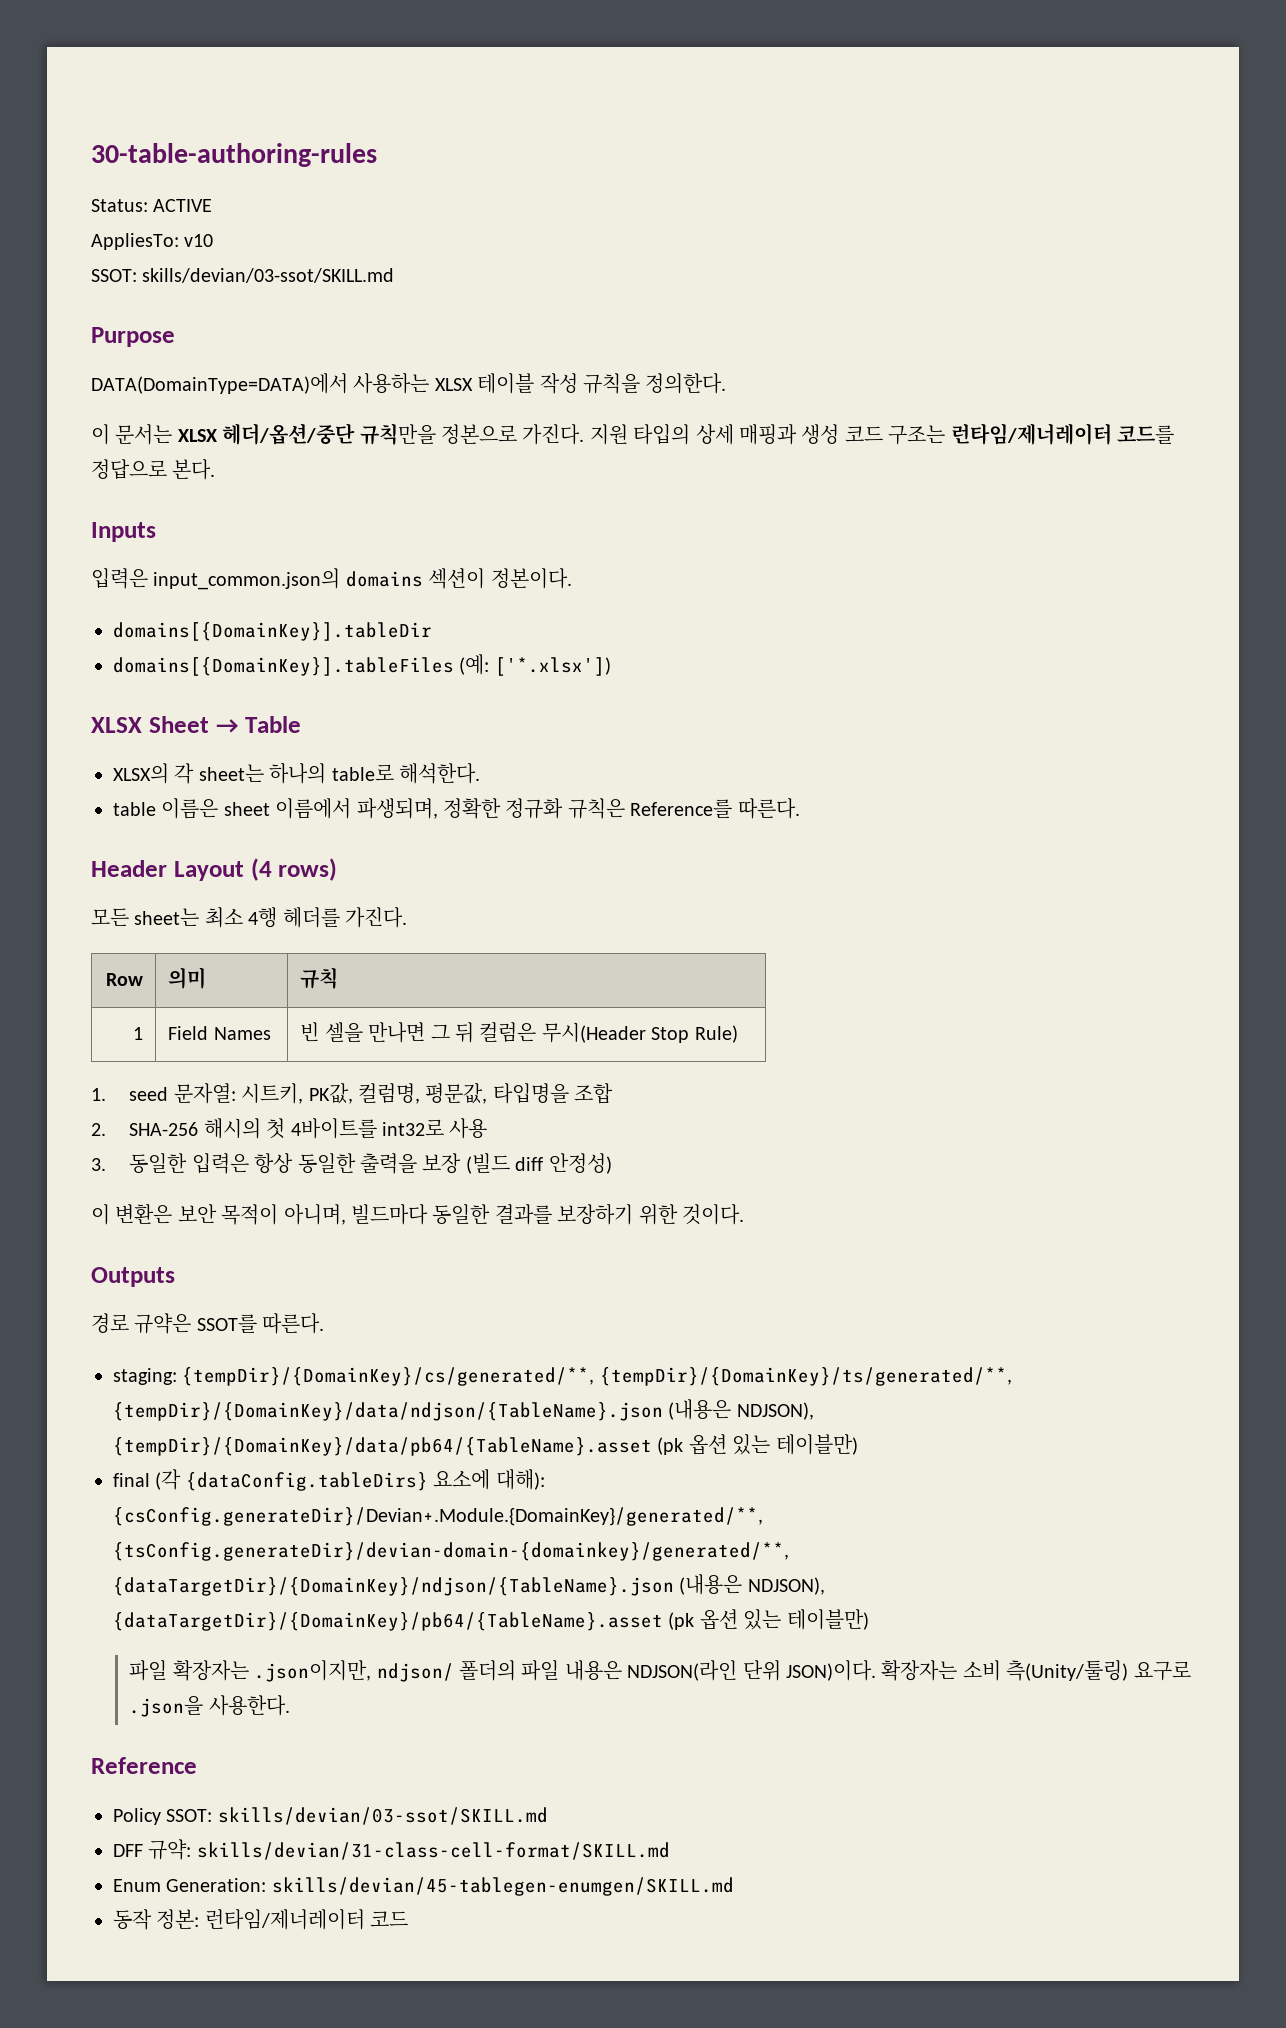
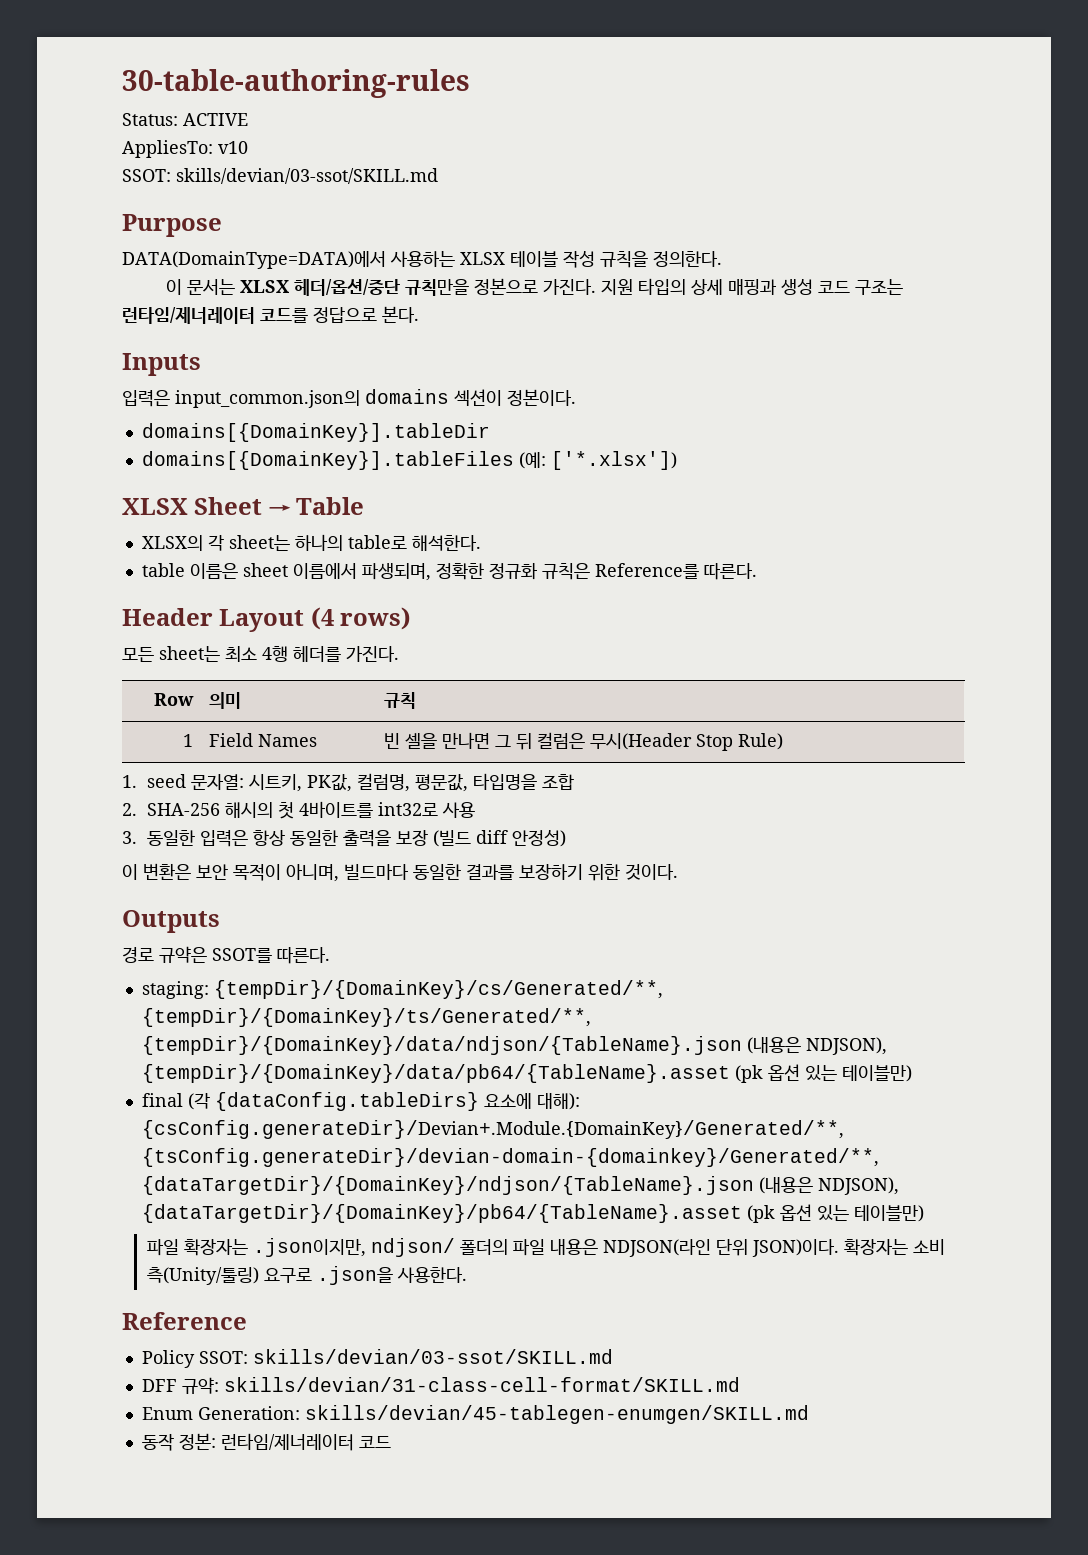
- staging: {tempDir}/{DomainKey}/cs/generated/**, {tempDir}/{DomainKey}/ts/generated/**, {tempDir}/{DomainKey}/data/ndjson/{TableName}.json (내용은 NDJSON), {tempDir}/{DomainKey}/data/pb64/{TableName}.asset (pk 옵션 있는 테이블만)
+ staging: {tempDir}/{DomainKey}/cs/Generated/**, {tempDir}/{DomainKey}/ts/Generated/**, {tempDir}/{DomainKey}/data/ndjson/{TableName}.json (내용은 NDJSON), {tempDir}/{DomainKey}/data/pb64/{TableName}.asset (pk 옵션 있는 테이블만)
- final (각 {dataConfig.tableDirs} 요소에 대해): {csConfig.generateDir}/Devian+.Module.{DomainKey}/generated/**, {tsConfig.generateDir}/devian-domain-{domainkey}/generated/**, {dataTargetDir}/{DomainKey}/ndjson/{TableName}.json (내용은 NDJSON), {dataTargetDir}/{DomainKey}/pb64/{TableName}.asset (pk 옵션 있는 테이블만)
+ final (각 {dataConfig.tableDirs} 요소에 대해): {csConfig.generateDir}/Devian+.Module.{DomainKey}/Generated/**, {tsConfig.generateDir}/devian-domain-{domainkey}/Generated/**, {dataTargetDir}/{DomainKey}/ndjson/{TableName}.json (내용은 NDJSON), {dataTargetDir}/{DomainKey}/pb64/{TableName}.asset (pk 옵션 있는 테이블만)

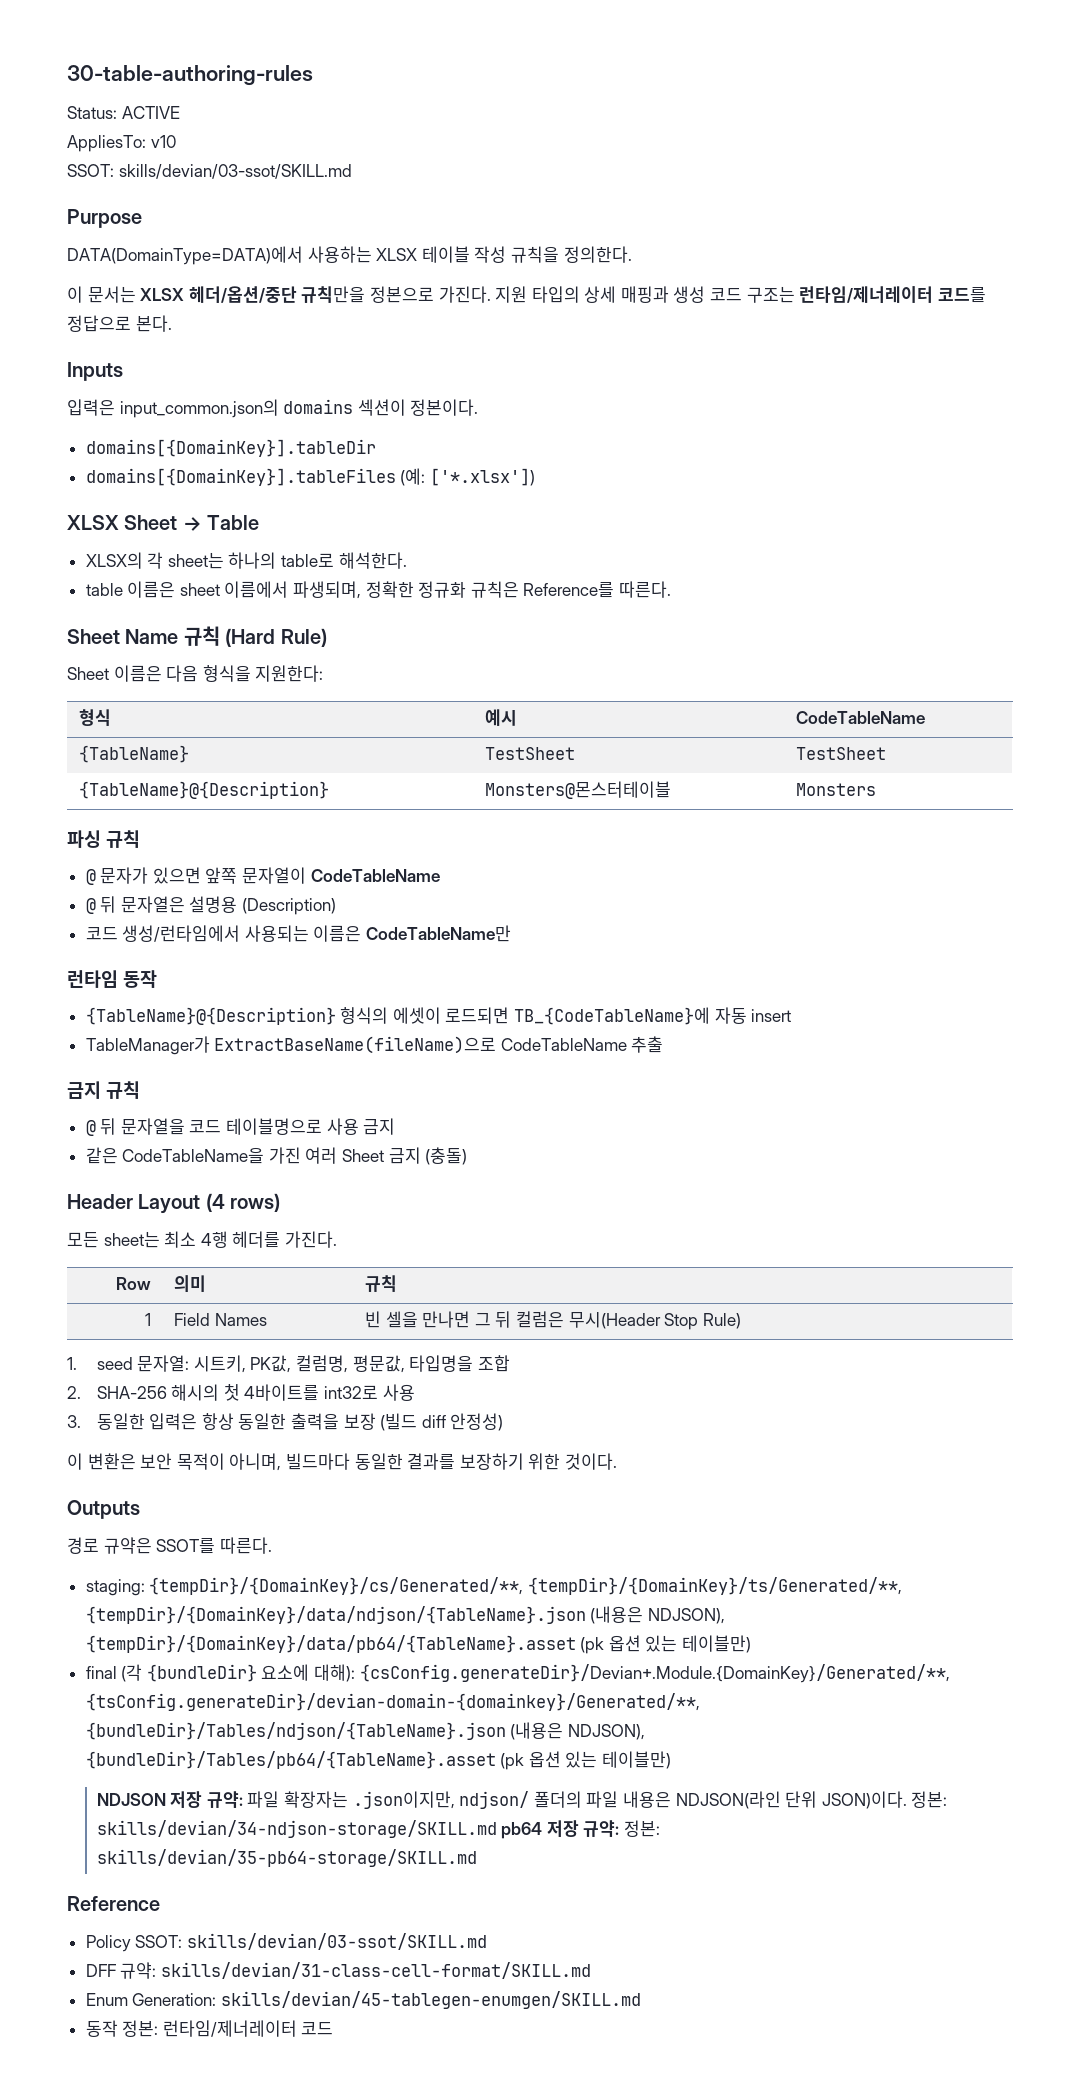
+ Sheet Name 규칙 (Hard Rule)
+ Sheet 이름은 다음 형식을 지원한다:
+ 형식 | 예시 | CodeTableName
+ {TableName} | TestSheet | TestSheet
+ {TableName}@{Description} | Monsters@몬스터테이블 | Monsters
+ 파싱 규칙
+ @ 문자가 있으면 앞쪽 문자열이 CodeTableName
+ @ 뒤 문자열은 설명용 (Description)
+ 코드 생성/런타임에서 사용되는 이름은 CodeTableName만
+ 런타임 동작
+ {TableName}@{Description} 형식의 에셋이 로드되면 TB_{CodeTableName}에 자동 insert
+ TableManager가 ExtractBaseName(fileName)으로 CodeTableName 추출
+ 금지 규칙
+ @ 뒤 문자열을 코드 테이블명으로 사용 금지
+ 같은 CodeTableName을 가진 여러 Sheet 금지 (충돌)
- final (각 {dataConfig.tableDirs} 요소에 대해): {csConfig.generateDir}/Devian+.Module.{DomainKey}/Generated/**, {tsConfig.generateDir}/devian-domain-{domainkey}/Generated/**, {dataTargetDir}/{DomainKey}/ndjson/{TableName}.json (내용은 NDJSON), {dataTargetDir}/{DomainKey}/pb64/{TableName}.asset (pk 옵션 있는 테이블만)
- 파일 확장자는 .json이지만, ndjson/ 폴더의 파일 내용은 NDJSON(라인 단위 JSON)이다.
+ final (각 {bundleDir} 요소에 대해): {csConfig.generateDir}/Devian+.Module.{DomainKey}/Generated/**, {tsConfig.generateDir}/devian-domain-{domainkey}/Generated/**, {bundleDir}/Tables/ndjson/{TableName}.json (내용은 NDJSON), {bundleDir}/Tables/pb64/{TableName}.asset (pk 옵션 있는 테이블만)
+ NDJSON 저장 규약: 파일 확장자는 .json이지만, ndjson/ 폴더의 파일 내용은 NDJSON(라인 단위 JSON)이다.
- 확장자는 소비 측(Unity/툴링) 요구로 .json을 사용한다.
+ 정본: skills/devian/34-ndjson-storage/SKILL.md pb64 저장 규약: 정본: skills/devian/35-pb64-storage/SKILL.md

